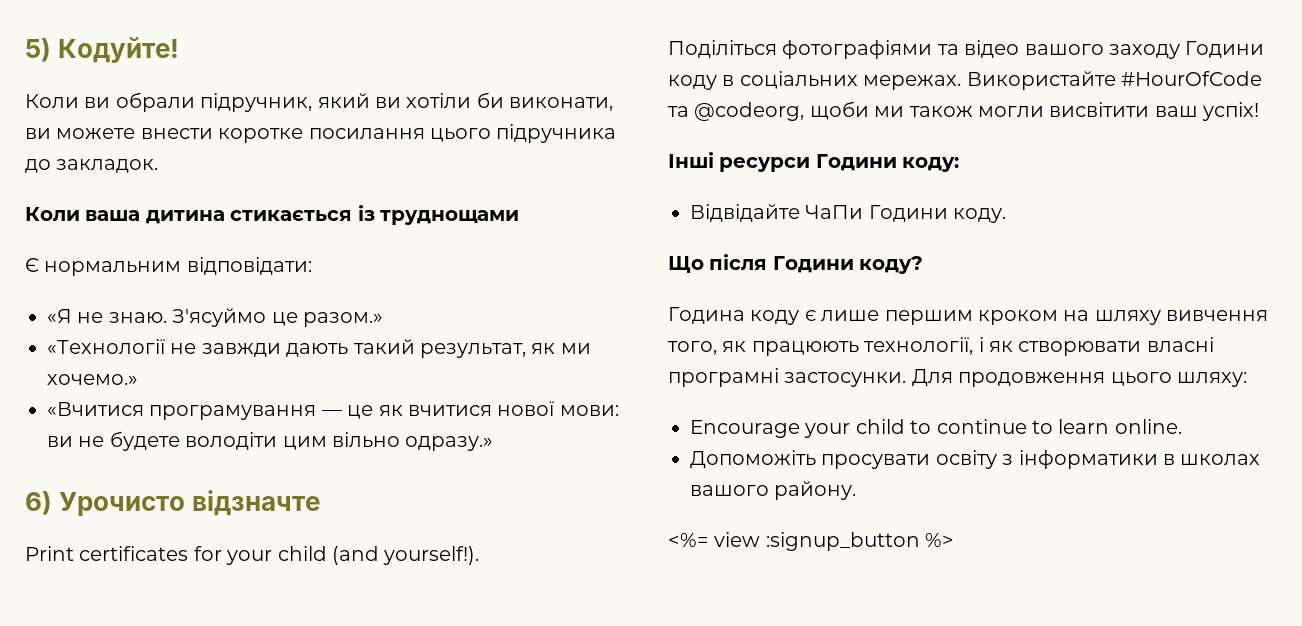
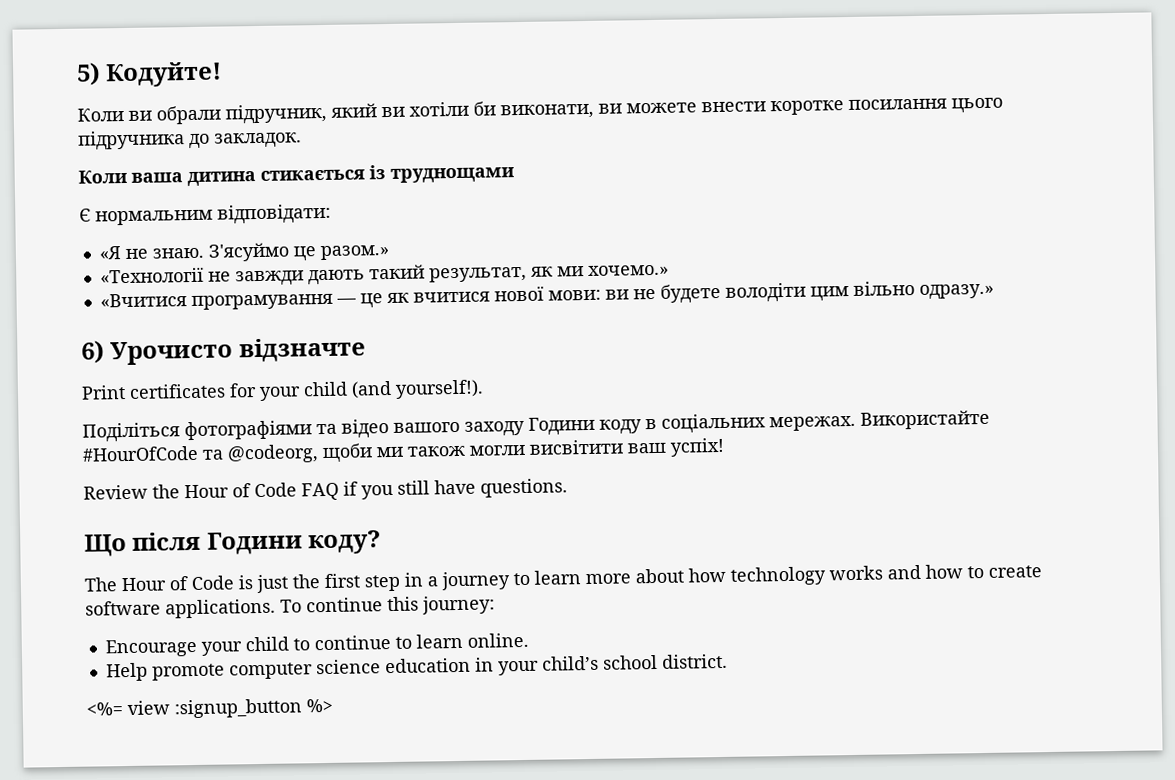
- Інші ресурси Години коду:
- Відвідайте ЧаПи Години коду.
+ Review the Hour of Code FAQ if you still have questions.
  Що після Години коду?
- Година коду є лише першим кроком на шляху вивчення того, як працюють технології, і як створювати власні програмні застосунки. Для продовження цього шляху:
+ The Hour of Code is just the first step in a journey to learn more about how technology works and how to create software applications. To continue this journey:
- Допоможіть просувати освіту з інформатики в школах вашого району.
+ Help promote computer science education in your child’s school district.

